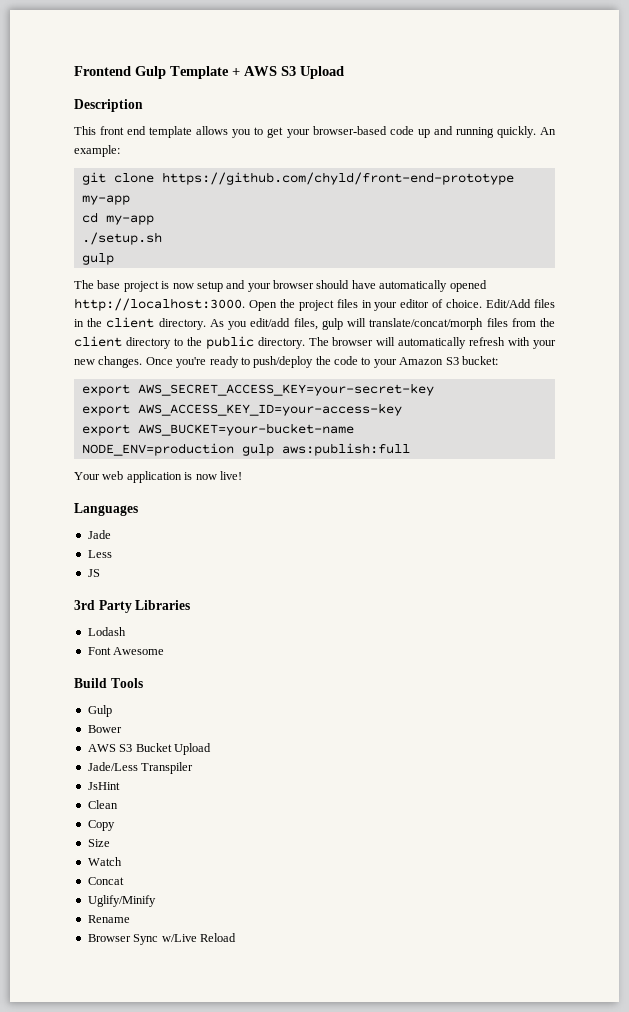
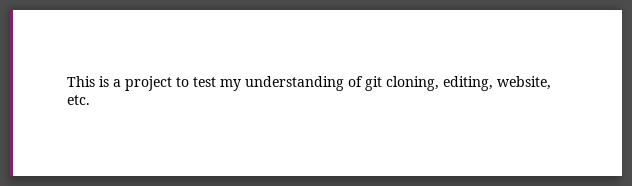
- Frontend Gulp Template + AWS S3 Upload
- Description
- This front end template allows you to get your browser-based code up and running quickly. An example:
- git clone https://github.com/chyld/front-end-prototype my-app
- cd my-app
- ./setup.sh
- gulp
- The base project is now setup and your browser should have automatically opened http://localhost:3000. Open the project files in your editor of choice. Edit/Add files in the client directory. As you edit/add files, gulp will translate/concat/morph files from the client directory to the public directory. The browser will automatically refresh with your new changes. Once you're ready to push/deploy the code to your Amazon S3 bucket:
- export AWS_SECRET_ACCESS_KEY=your-secret-key
- export AWS_ACCESS_KEY_ID=your-access-key
- export AWS_BUCKET=your-bucket-name
- NODE_ENV=production gulp aws:publish:full
- Your web application is now live!
- Languages
- Jade
- Less
- JS
- 3rd Party Libraries
- Lodash
- Font Awesome
- Build Tools
- Gulp
- Bower
- AWS S3 Bucket Upload
- Jade/Less Transpiler
- JsHint
- Clean
- Copy
- Size
- Watch
- Concat
- Uglify/Minify
- Rename
- Browser Sync w/Live Reload
+ This is a project to test my understanding of git cloning, editing, website, etc.

